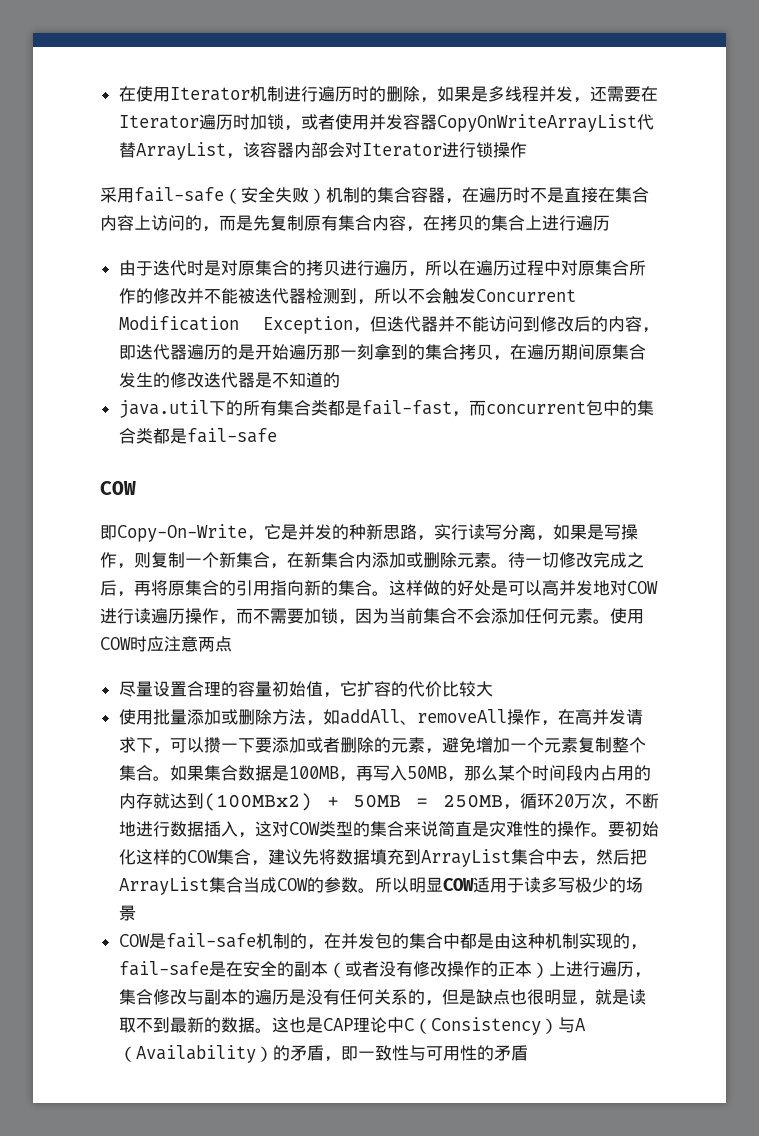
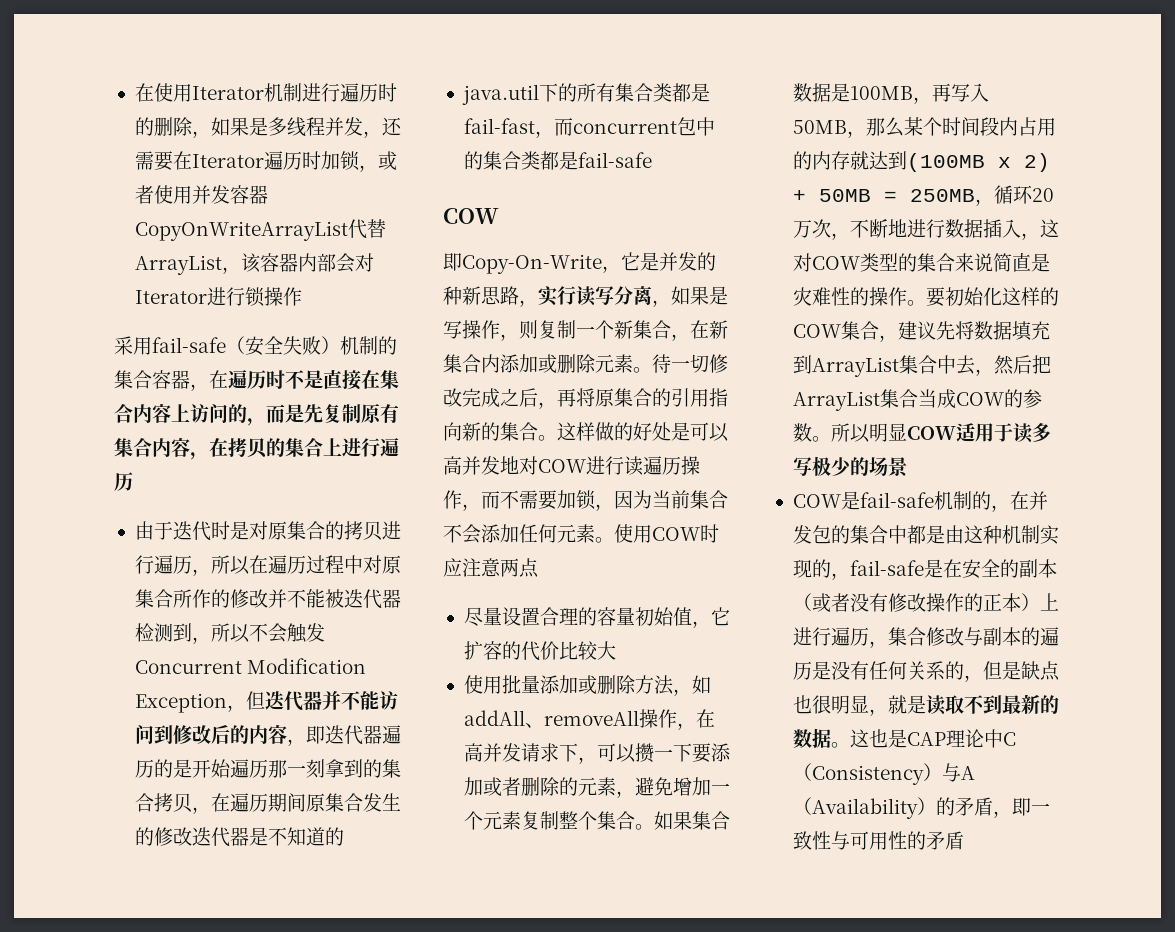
- 如果集合数据是100MB，再写入50MB，那么某个时间段内占用的内存就达到(100MBx2) + 50MB = 250MB，循环20万次，不断地进行数据插入，这对COW类型的集合来说简直是灾难性的操作。
+ 如果集合数据是100MB，再写入50MB，那么某个时间段内占用的内存就达到(100MB x 2) + 50MB = 250MB，循环20万次，不断地进行数据插入，这对COW类型的集合来说简直是灾难性的操作。

